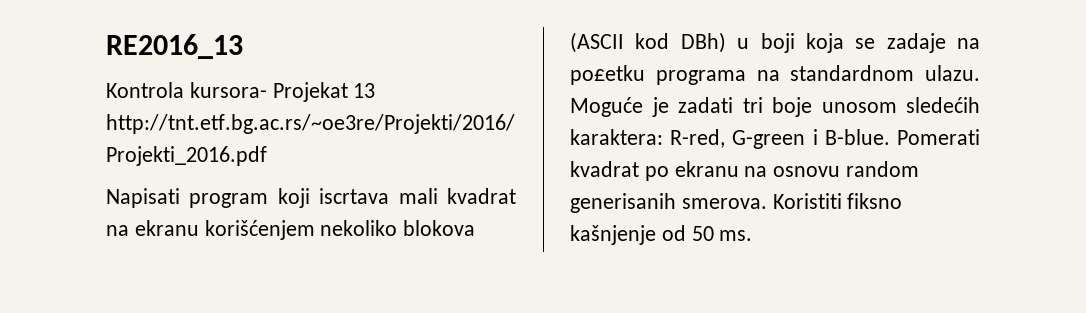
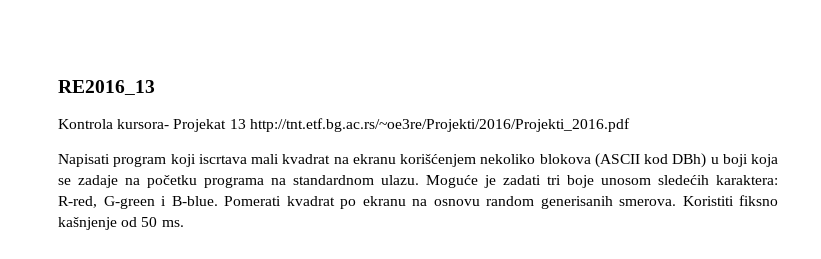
- Napisati program koji iscrtava mali kvadrat na ekranu korišćenjem nekoliko blokova (ASCII kod DBh) u boji koja se zadaje na po£etku programa na standardnom ulazu.
+ Napisati program koji iscrtava mali kvadrat na ekranu korišćenjem nekoliko blokova (ASCII kod DBh) u boji koja se zadaje na početku programa na standardnom ulazu.

